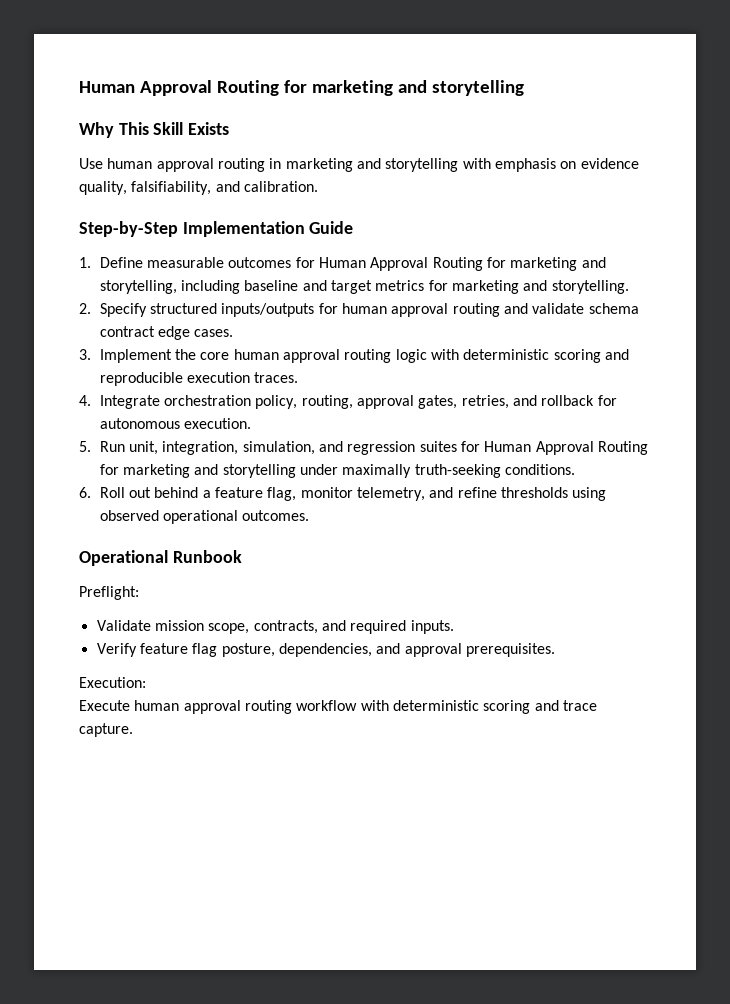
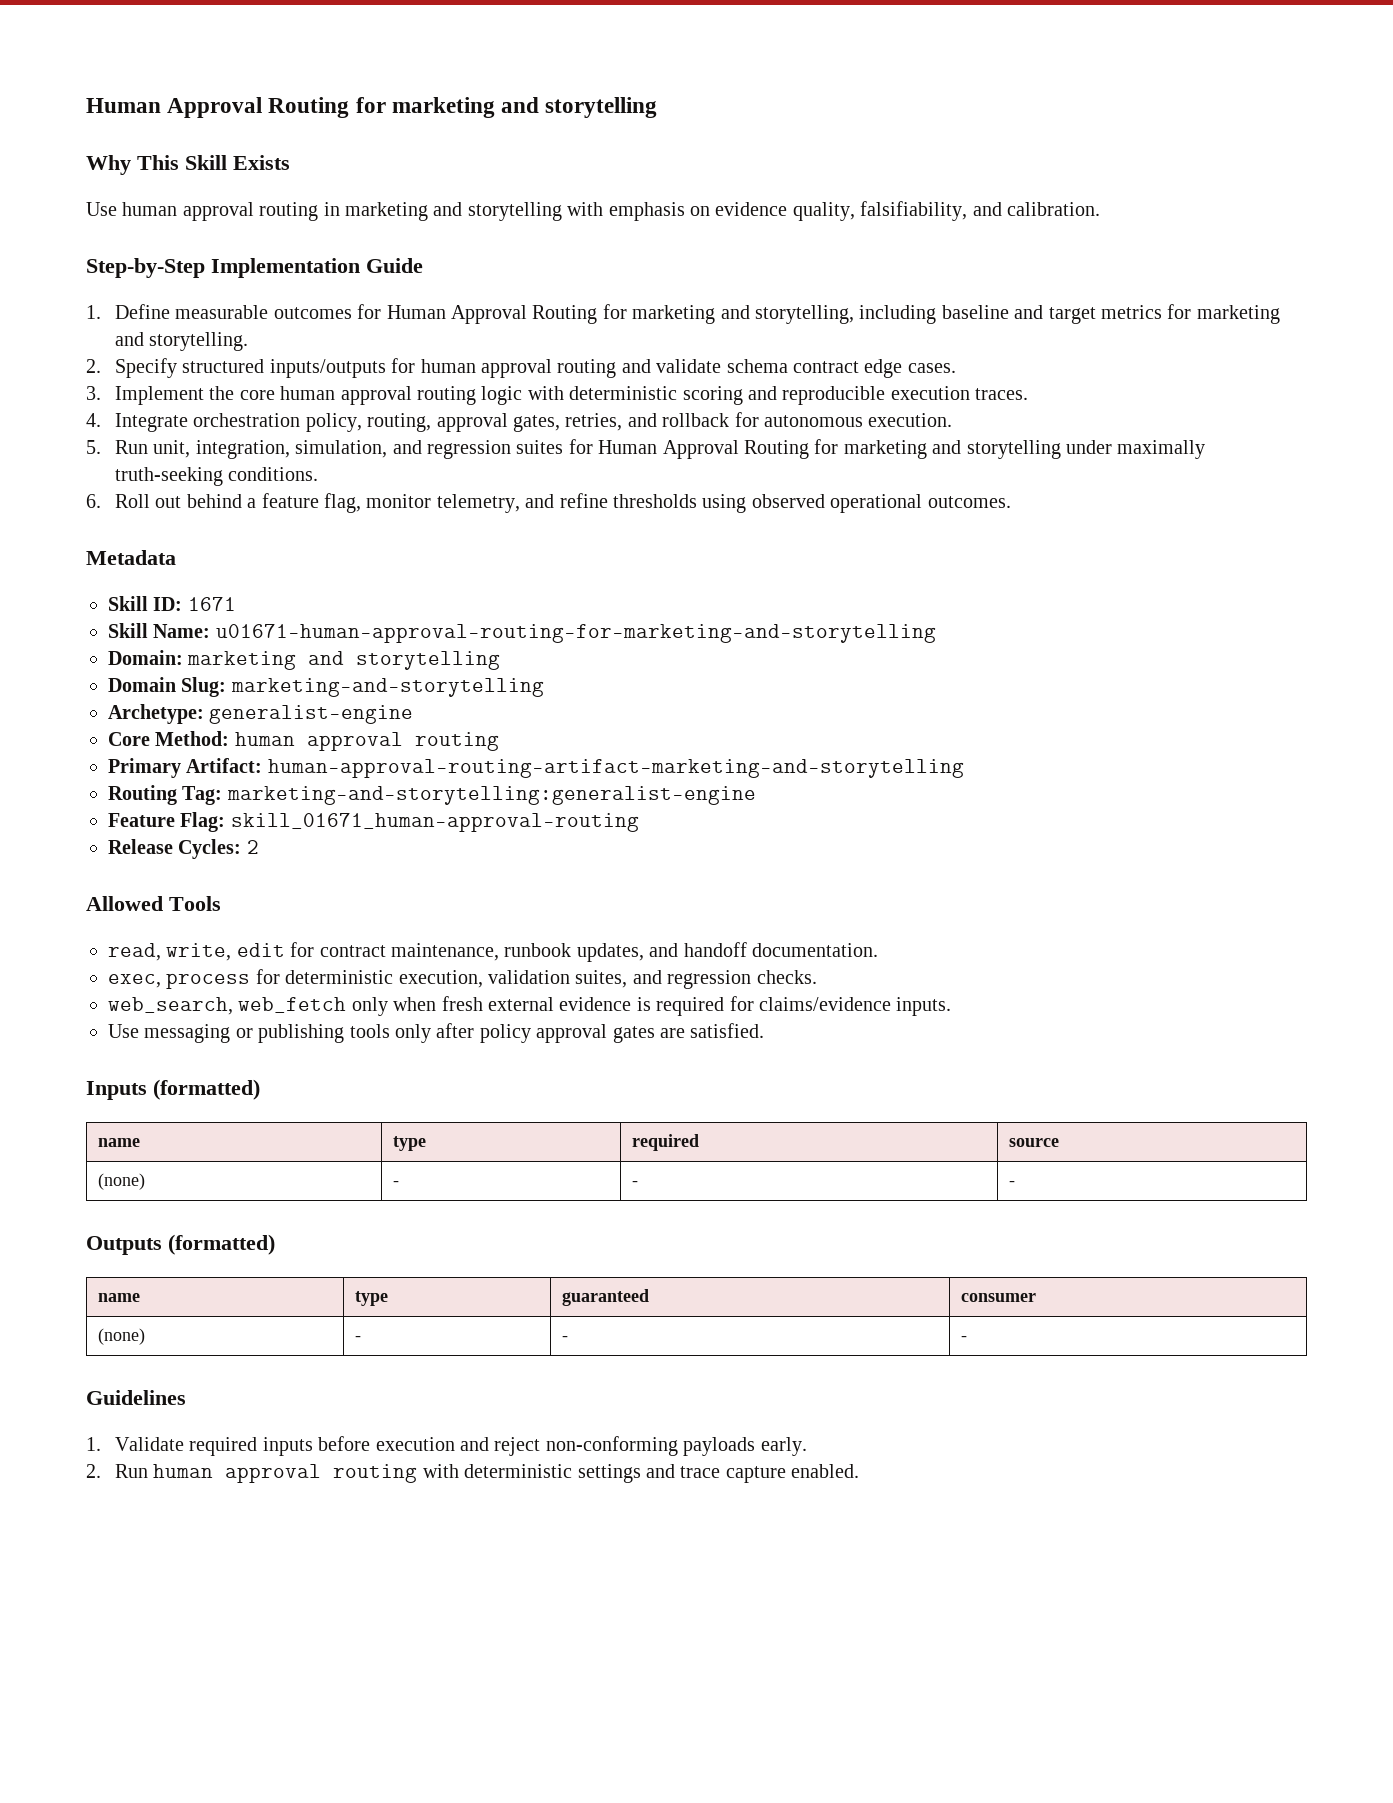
- Operational Runbook
- Preflight:
- Validate mission scope, contracts, and required inputs.
- Verify feature flag posture, dependencies, and approval prerequisites.
- Execution:
- Execute human approval routing workflow with deterministic scoring and trace capture.
+ Metadata
+ Skill ID: 1671
+ Skill Name: u01671-human-approval-routing-for-marketing-and-storytelling
+ Domain: marketing and storytelling
+ Domain Slug: marketing-and-storytelling
+ Archetype: generalist-engine
+ Core Method: human approval routing
+ Primary Artifact: human-approval-routing-artifact-marketing-and-storytelling
+ Routing Tag: marketing-and-storytelling:generalist-engine
+ Feature Flag: skill_01671_human-approval-routing
+ Release Cycles: 2
+ Allowed Tools
+ read, write, edit for contract maintenance, runbook updates, and handoff documentation.
+ exec, process for deterministic execution, validation suites, and regression checks.
+ web_search, web_fetch only when fresh external evidence is required for claims/evidence inputs.
+ Use messaging or publishing tools only after policy approval gates are satisfied.
+ Inputs (formatted)
+ name | type | required | source
+ (none) | - | - | -
+ Outputs (formatted)
+ name | type | guaranteed | consumer
+ (none) | - | - | -
+ Guidelines
+ 1. Validate required inputs before execution and reject non-conforming payloads early.
+ 2. Run human approval routing with deterministic settings and trace capture enabled.

